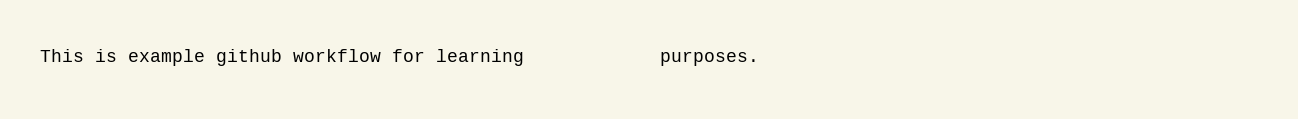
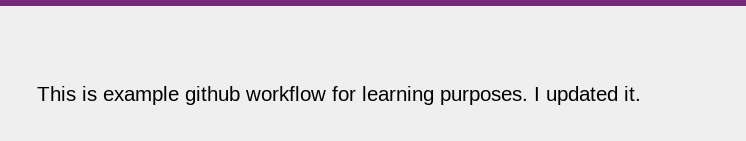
+ I updated it.

